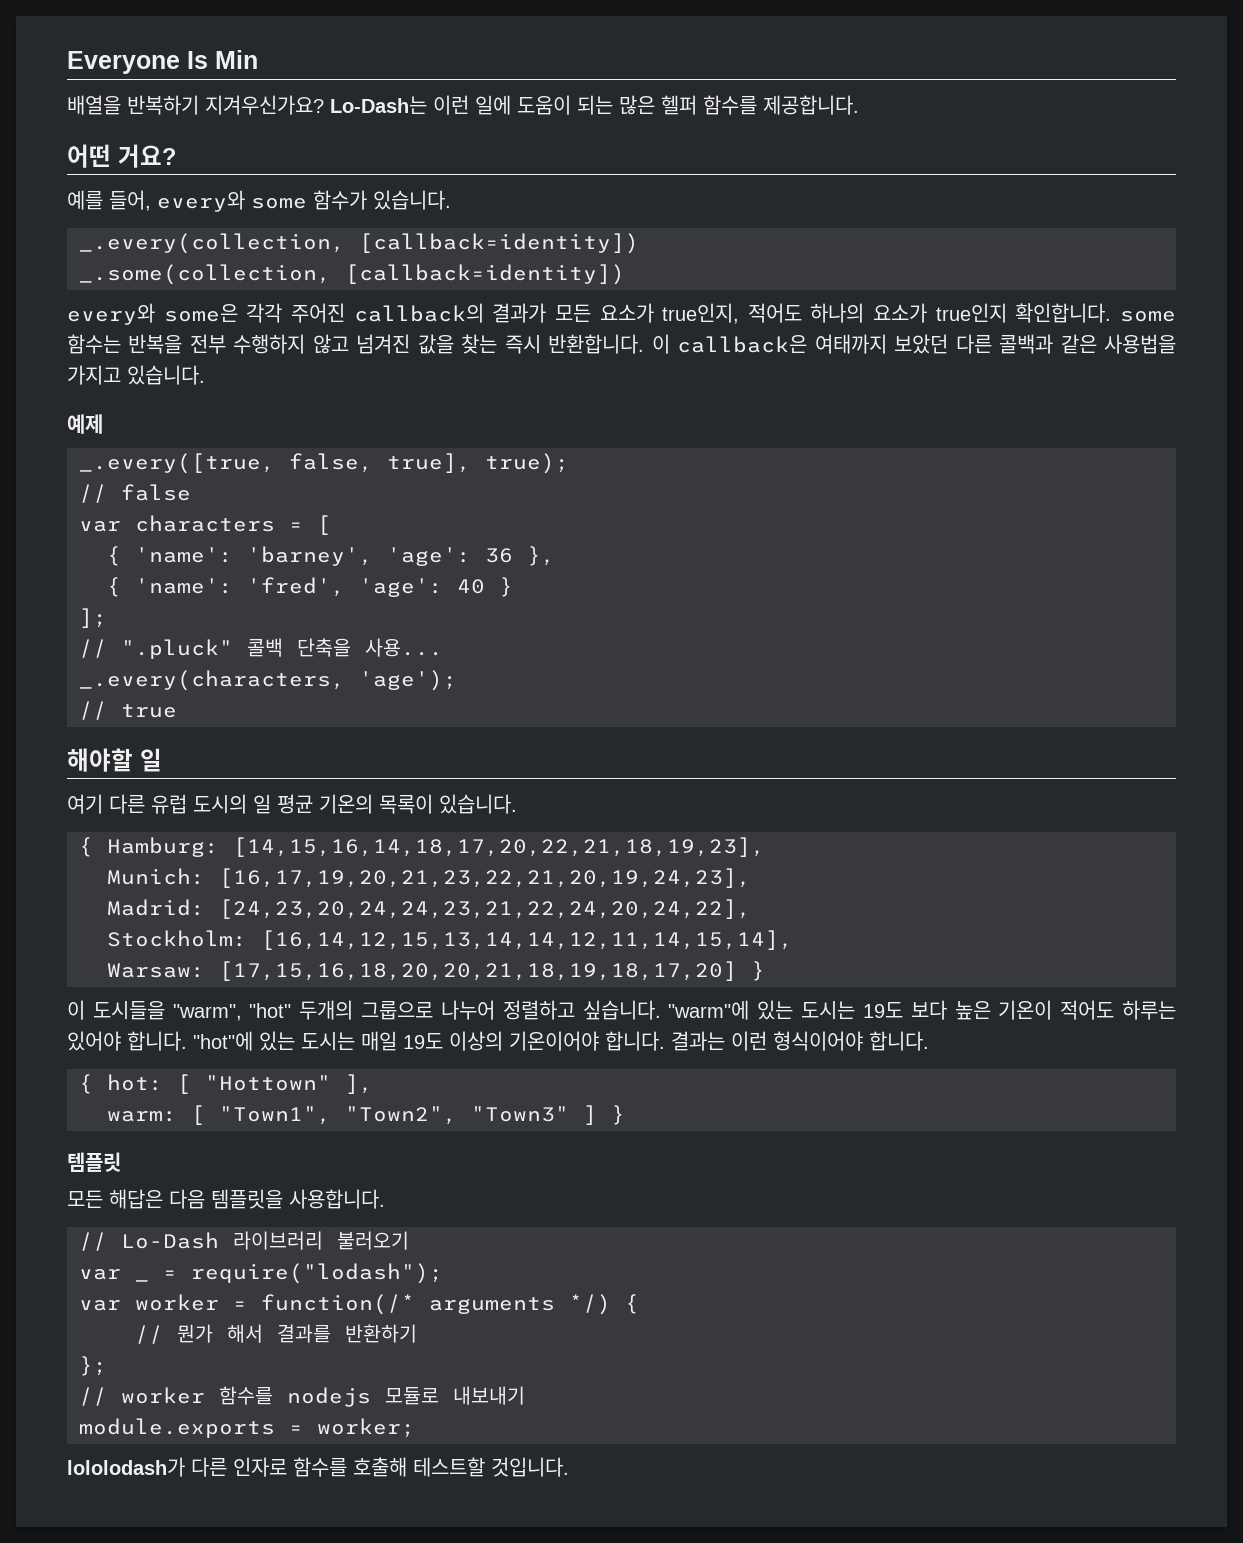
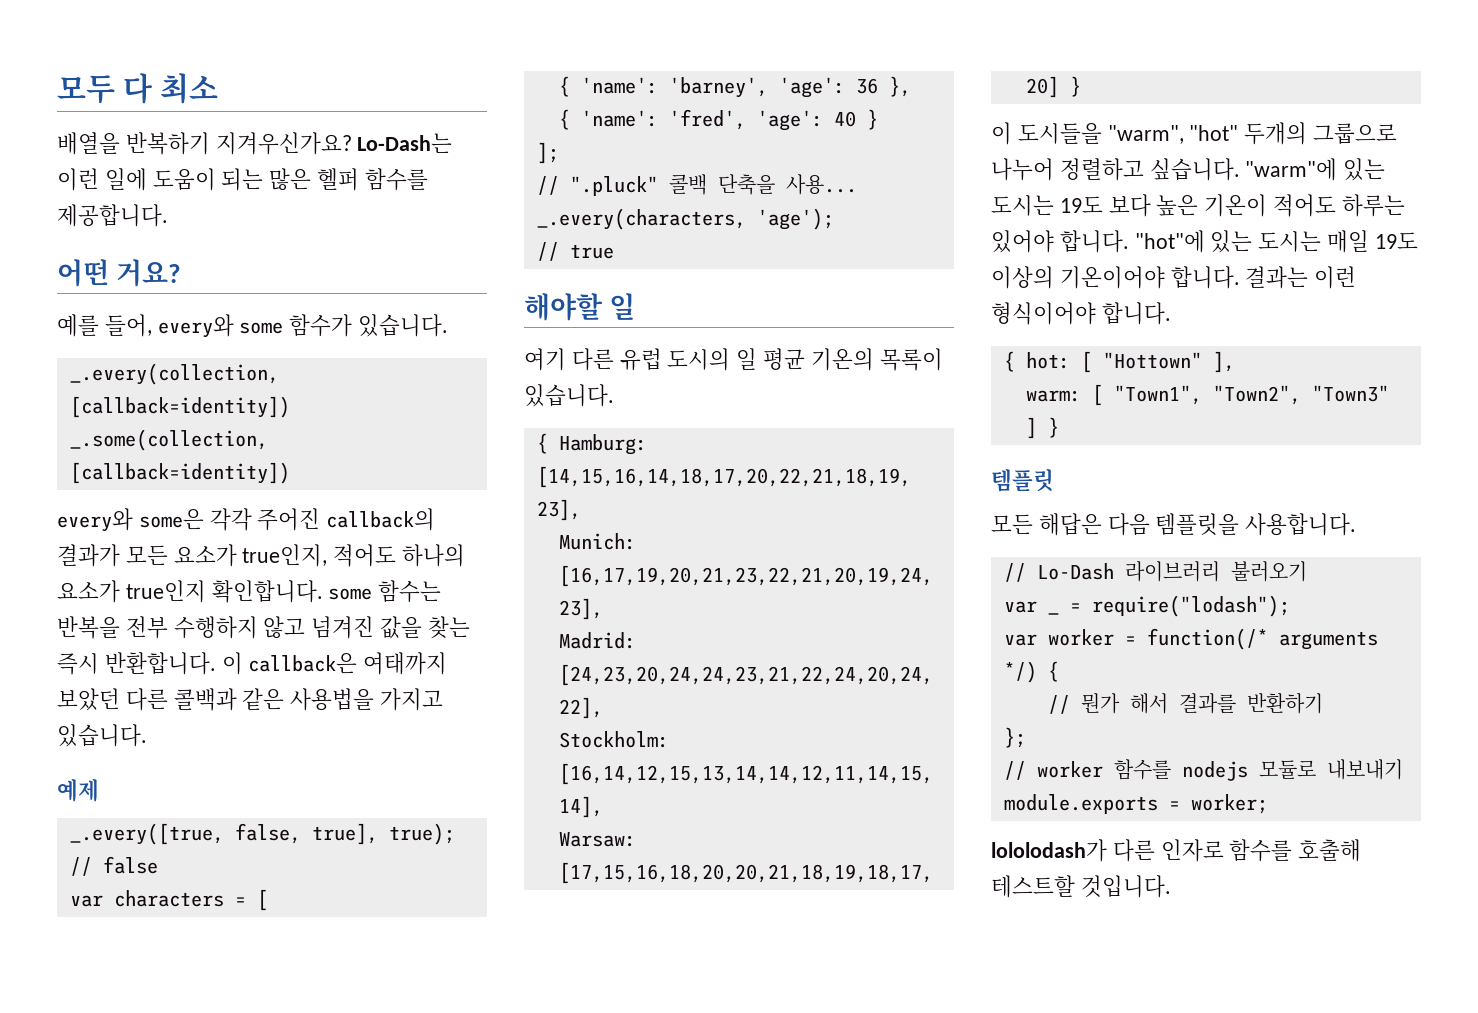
- Everyone Is Min
+ 모두 다 최소

